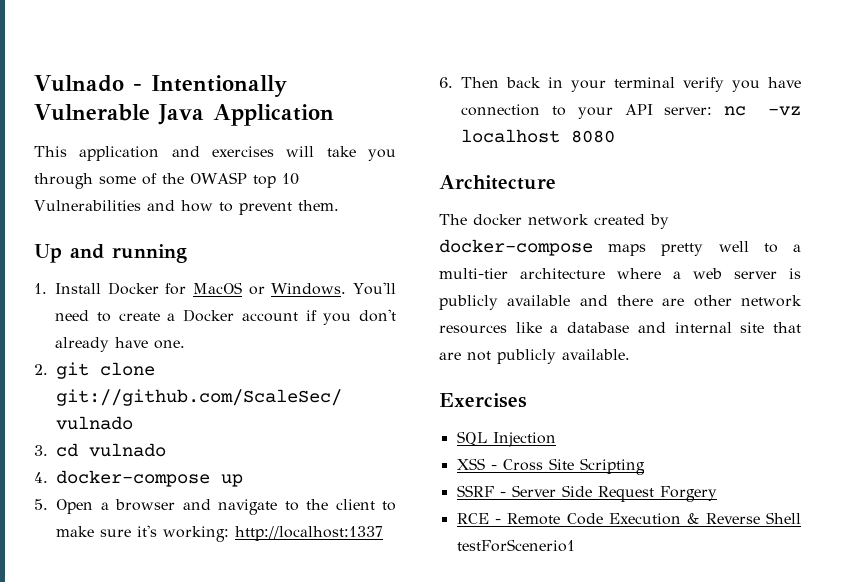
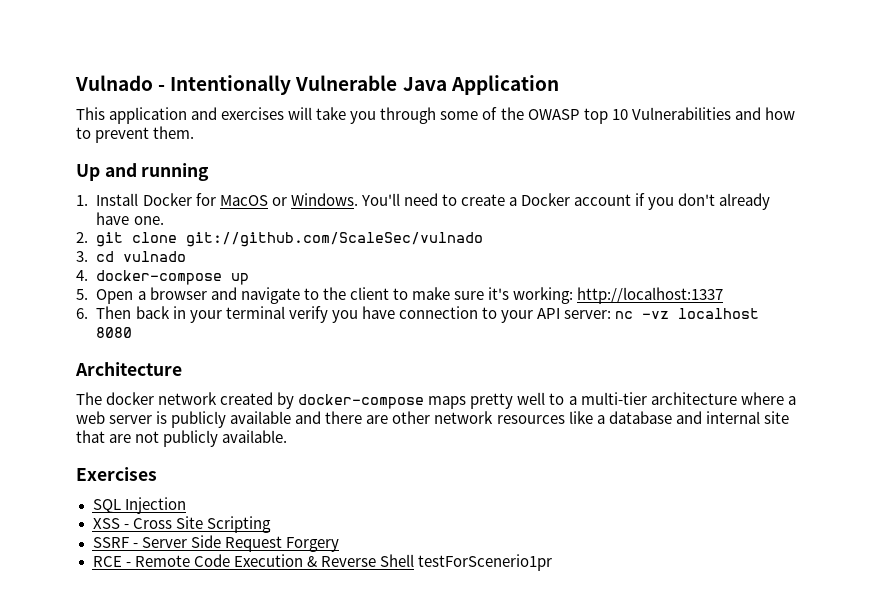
- RCE - Remote Code Execution & Reverse Shell testForScenerio1
+ RCE - Remote Code Execution & Reverse Shell testForScenerio1pr

